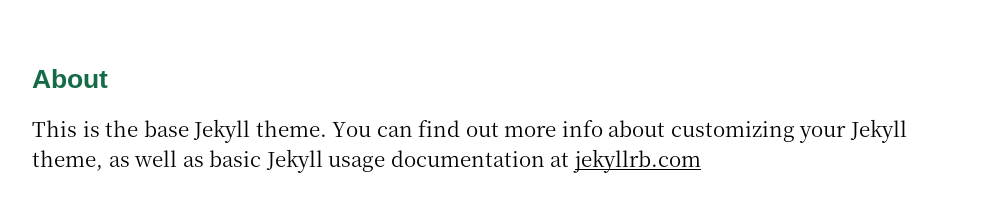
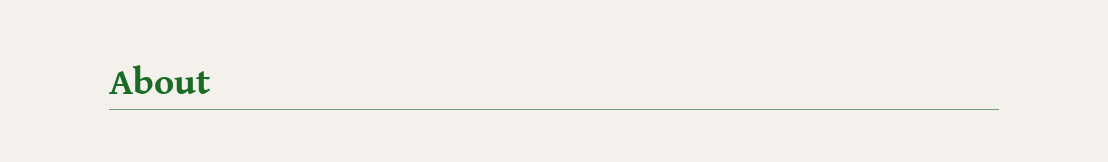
- This is the base Jekyll theme. You can find out more info about customizing your Jekyll theme, as well as basic Jekyll usage documentation at jekyllrb.com

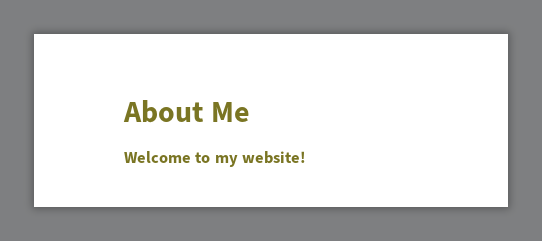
- About
+ About Me
+ Welcome to my website!

